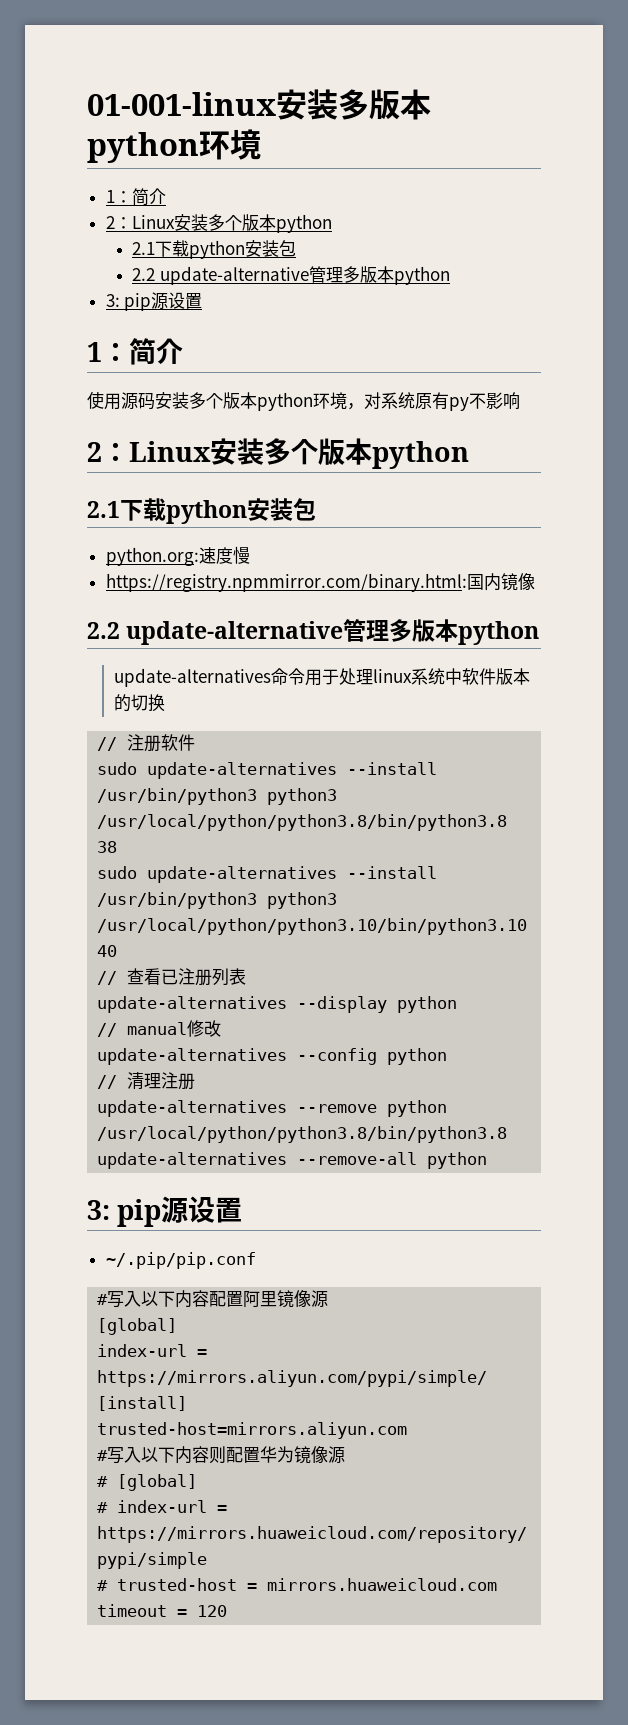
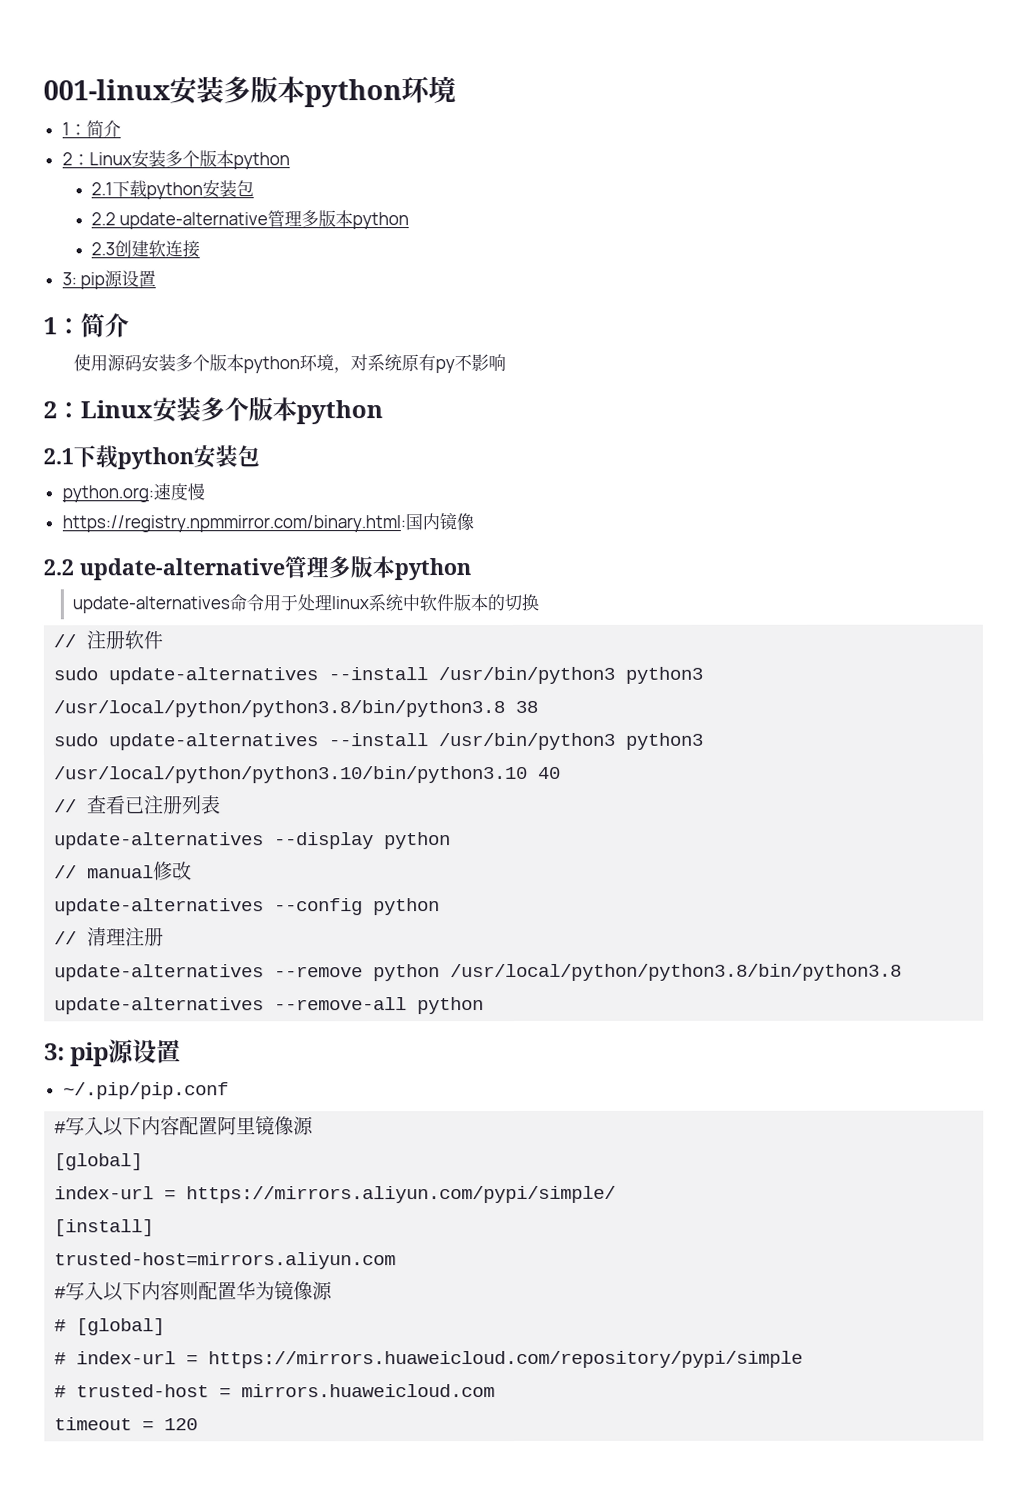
- 01-001-linux安装多版本python环境
+ 001-linux安装多版本python环境
+ 2.3创建软连接

